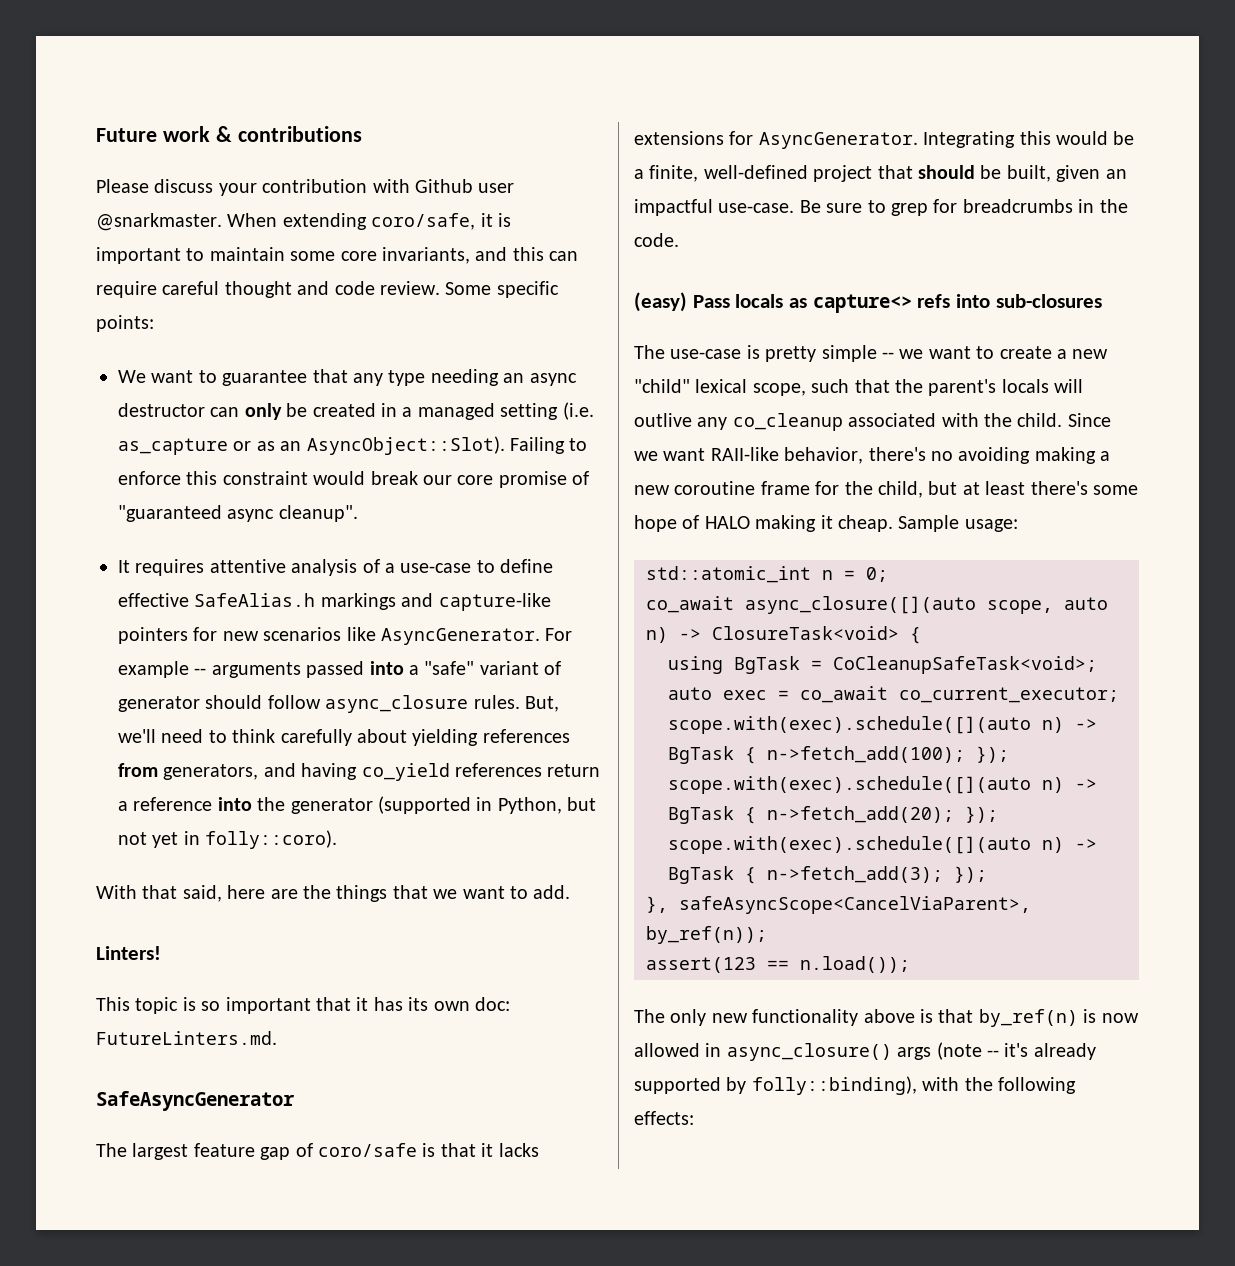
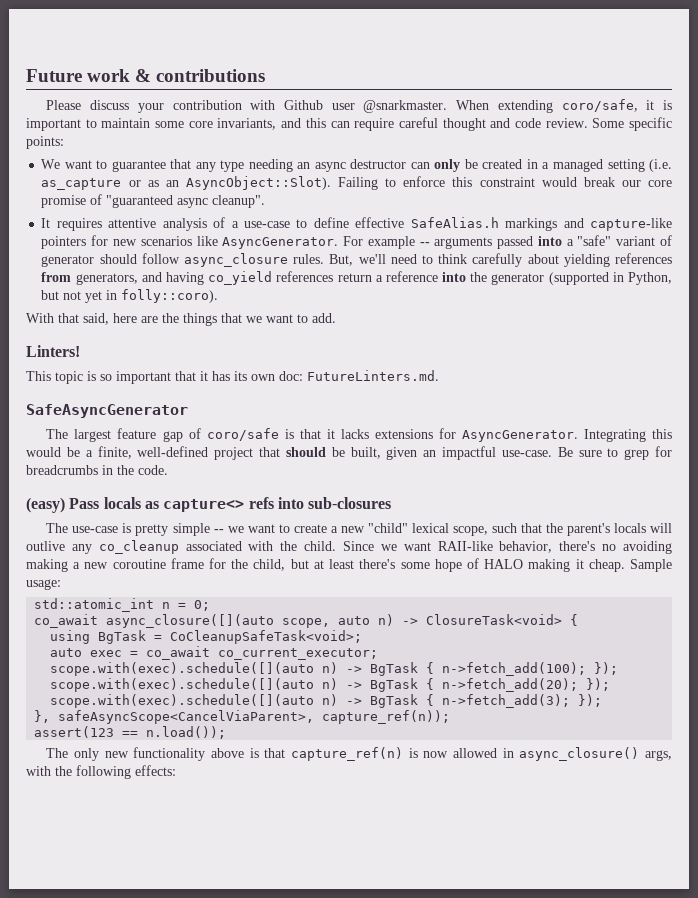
- }, safeAsyncScope<CancelViaParent>, by_ref(n));
+ }, safeAsyncScope<CancelViaParent>, capture_ref(n));
- The only new functionality above is that by_ref(n) is now allowed in async_closure() args (note -- it's already supported by folly::binding), with the following effects:
+ The only new functionality above is that capture_ref(n) is now allowed in async_closure() args, with the following effects:

